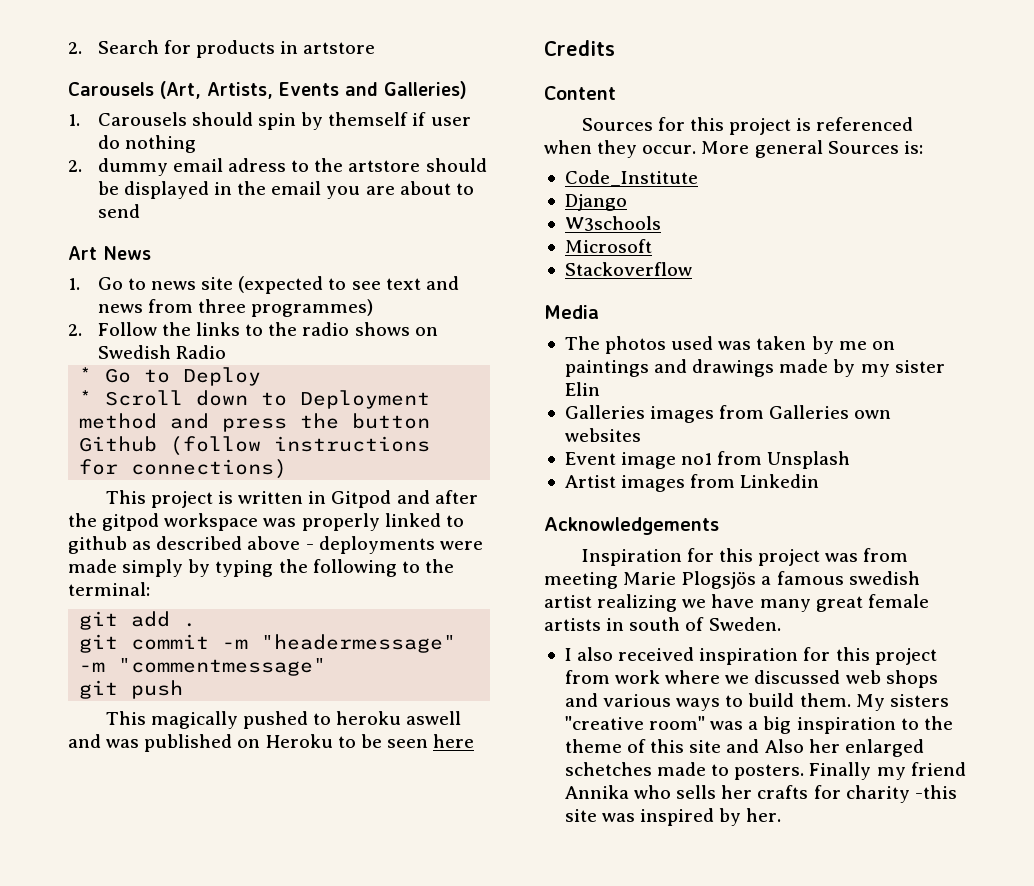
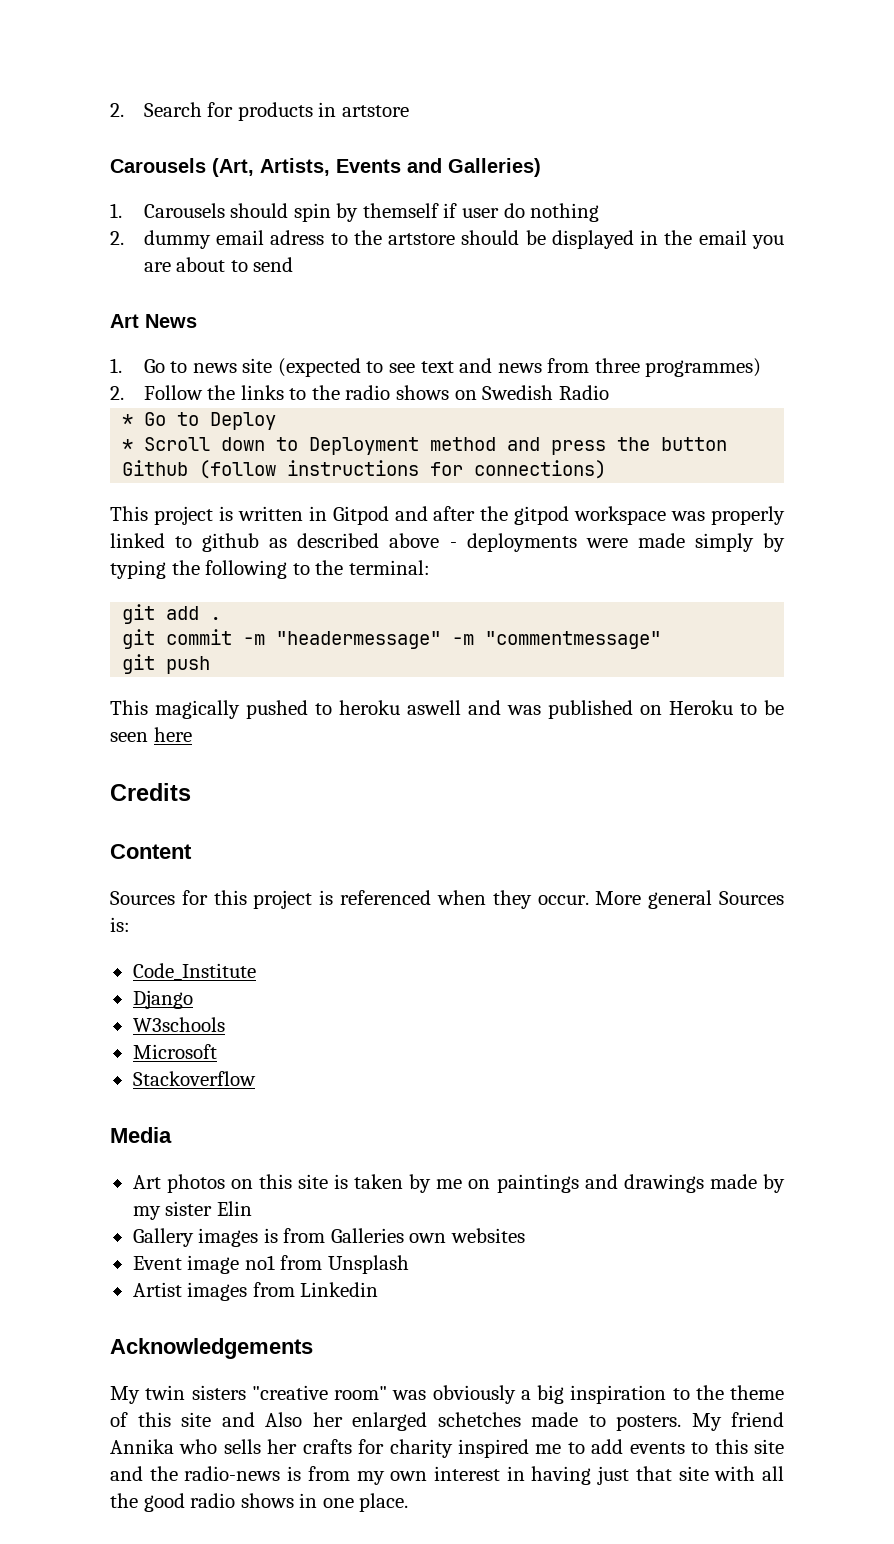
- The photos used was taken by me on paintings and drawings made by my sister Elin
+ Art photos on this site is taken by me on paintings and drawings made by my sister Elin
- Galleries images from Galleries own websites
+ Gallery images is from Galleries own websites
- Inspiration for this project was from meeting Marie Plogsjös a famous swedish artist realizing we have many great female artists in south of Sweden.
- I also received inspiration for this project from work where we discussed web shops and various ways to build them. My sisters "creative room" was a big inspiration to the theme of this site and Also her enlarged schetches made to posters.
+ My twin sisters "creative room" was obviously a big inspiration to the theme of this site and Also her enlarged schetches made to posters.
- Finally my friend Annika who sells her crafts for charity -this site was inspired by her.
+ My friend Annika who sells her crafts for charity inspired me to add events to this site and the radio-news is from my own interest in having just that site with all the good radio shows in one place.

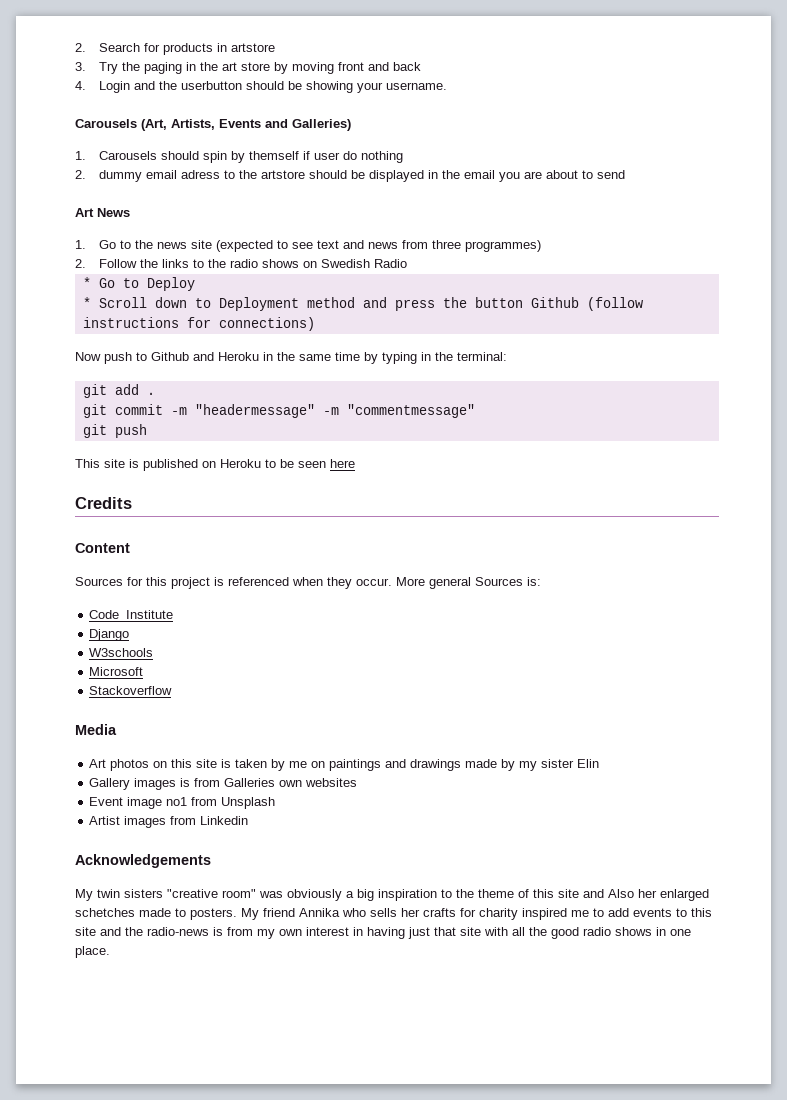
+ 3. Try the paging in the art store by moving front and back
+ 4. Login and the userbutton should be showing your username.
- 1. Go to news site (expected to see text and news from three programmes)
+ 1. Go to the news site (expected to see text and news from three programmes)
- This project is written in Gitpod and after the gitpod workspace was properly linked to github as described above - deployments were made simply by typing the following to the terminal:
+ Now push to Github and Heroku in the same time by typing in the terminal:
- This magically pushed to heroku aswell and was published on Heroku to be seen here
+ This site is published on Heroku to be seen here

